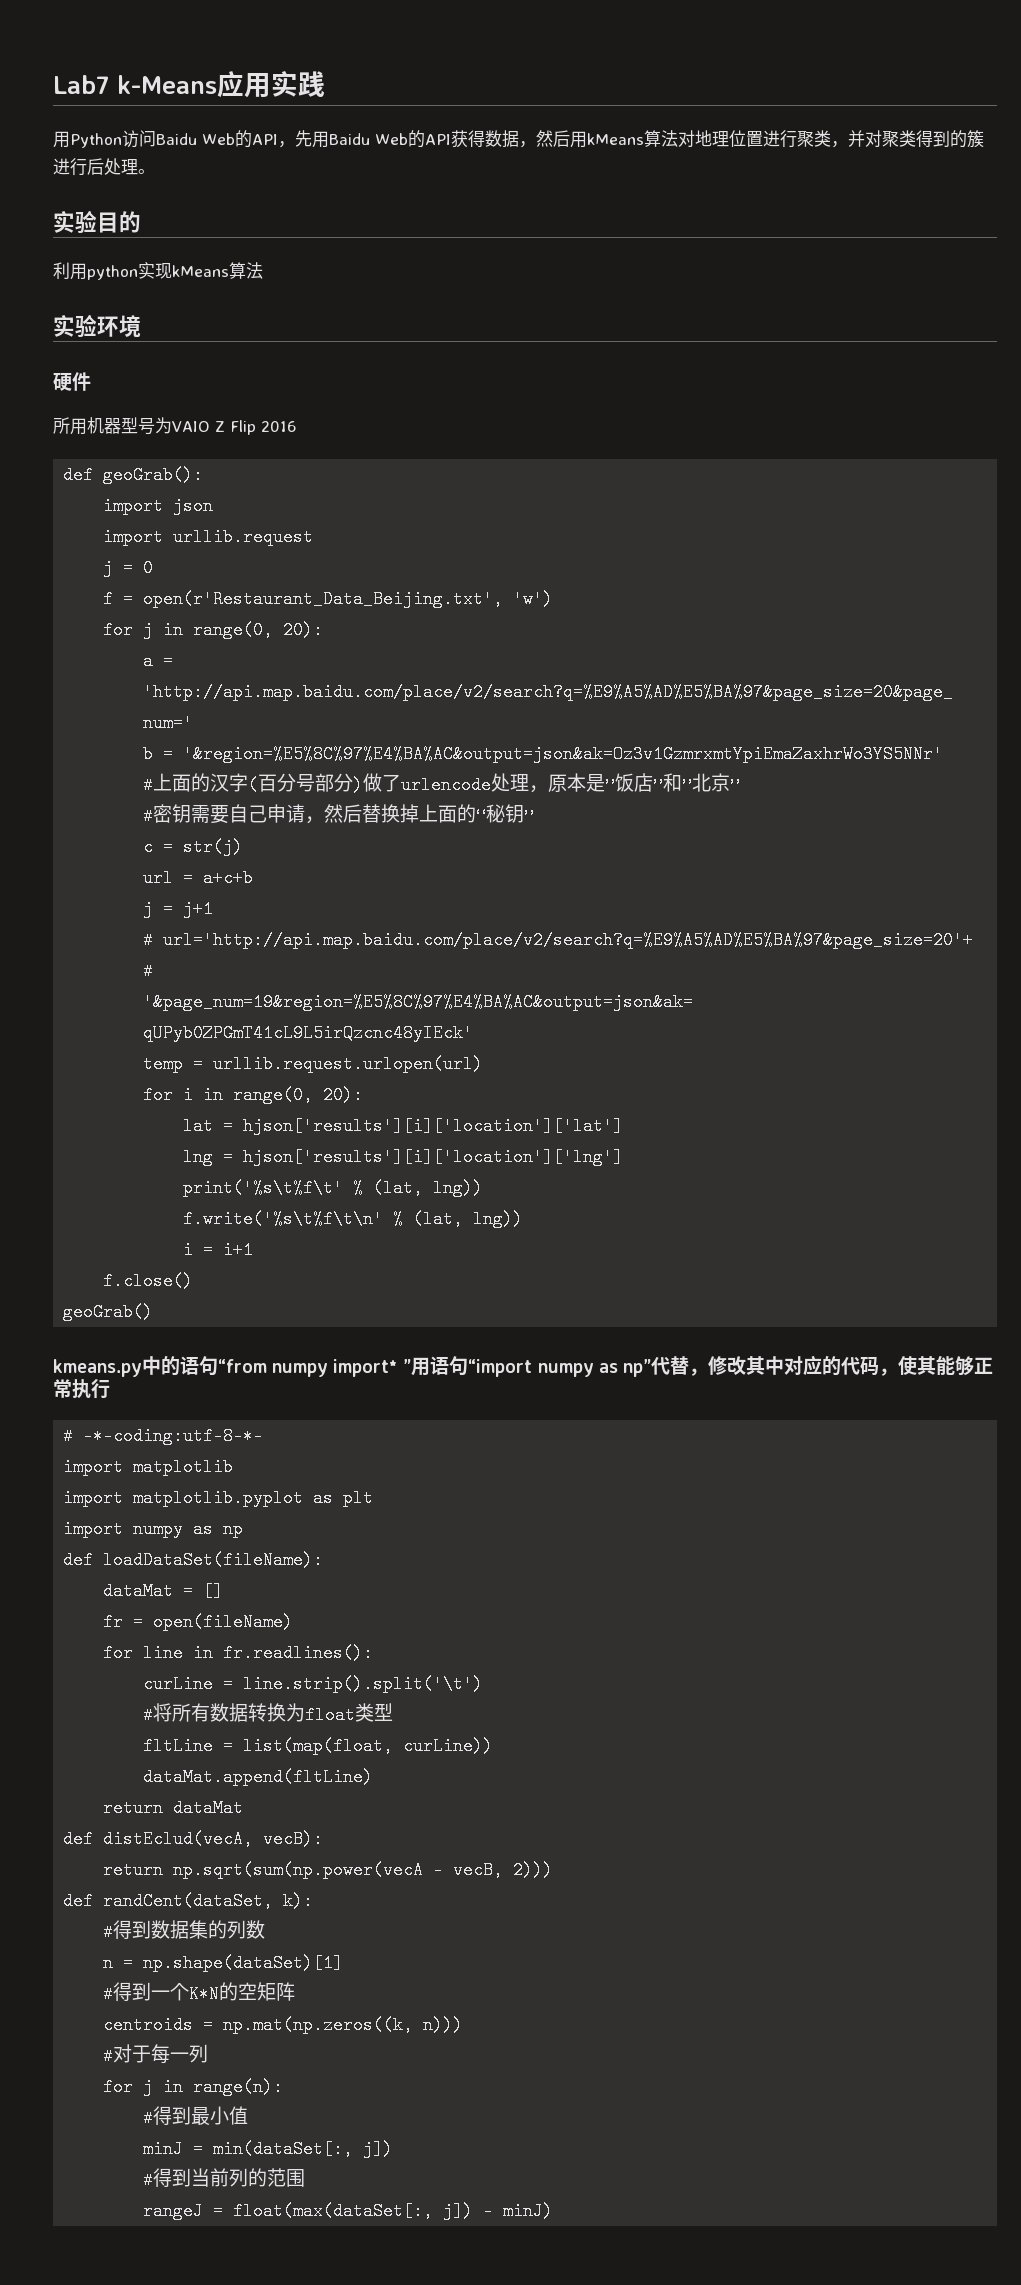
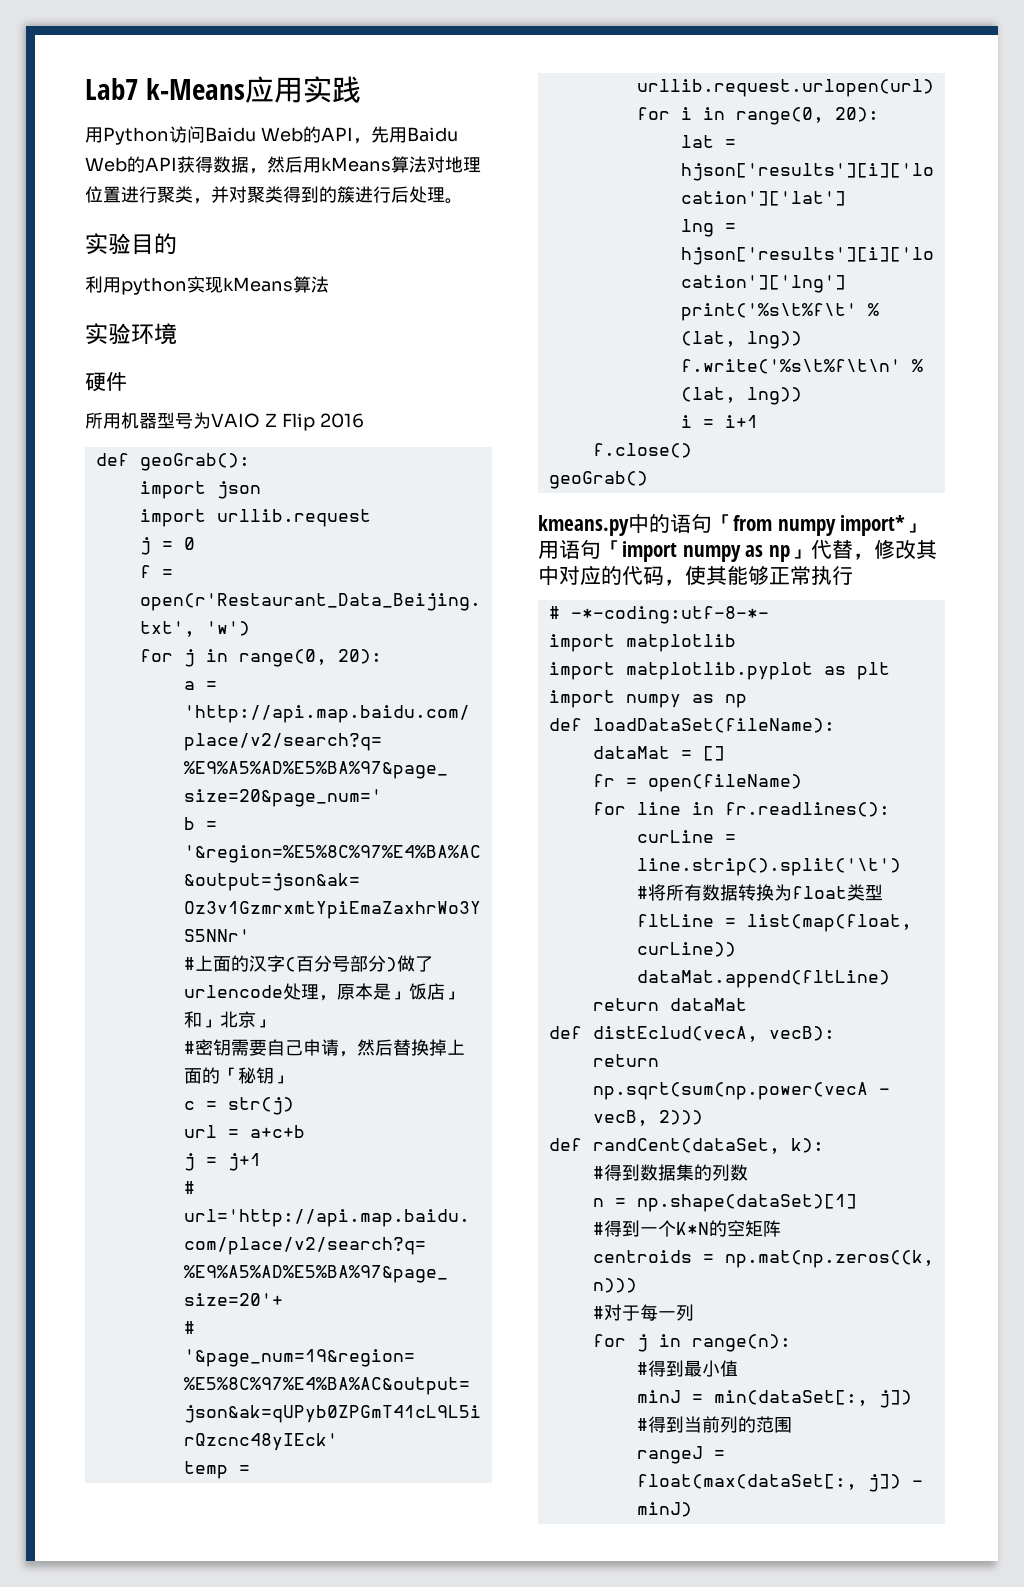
- #上面的汉字(百分号部分)做了urlencode处理，原本是”饭店”和”北京”
+ #上面的汉字(百分号部分)做了urlencode处理，原本是」饭店」和」北京」
- #密钥需要自己申请，然后替换掉上面的“秘钥”
+ #密钥需要自己申请，然后替换掉上面的「秘钥」
- kmeans.py中的语句“from numpy import* ”用语句“import numpy as np”代替，修改其中对应的代码，使其能够正常执行
+ kmeans.py中的语句「from numpy import*」用语句「import numpy as np」代替，修改其中对应的代码，使其能够正常执行

